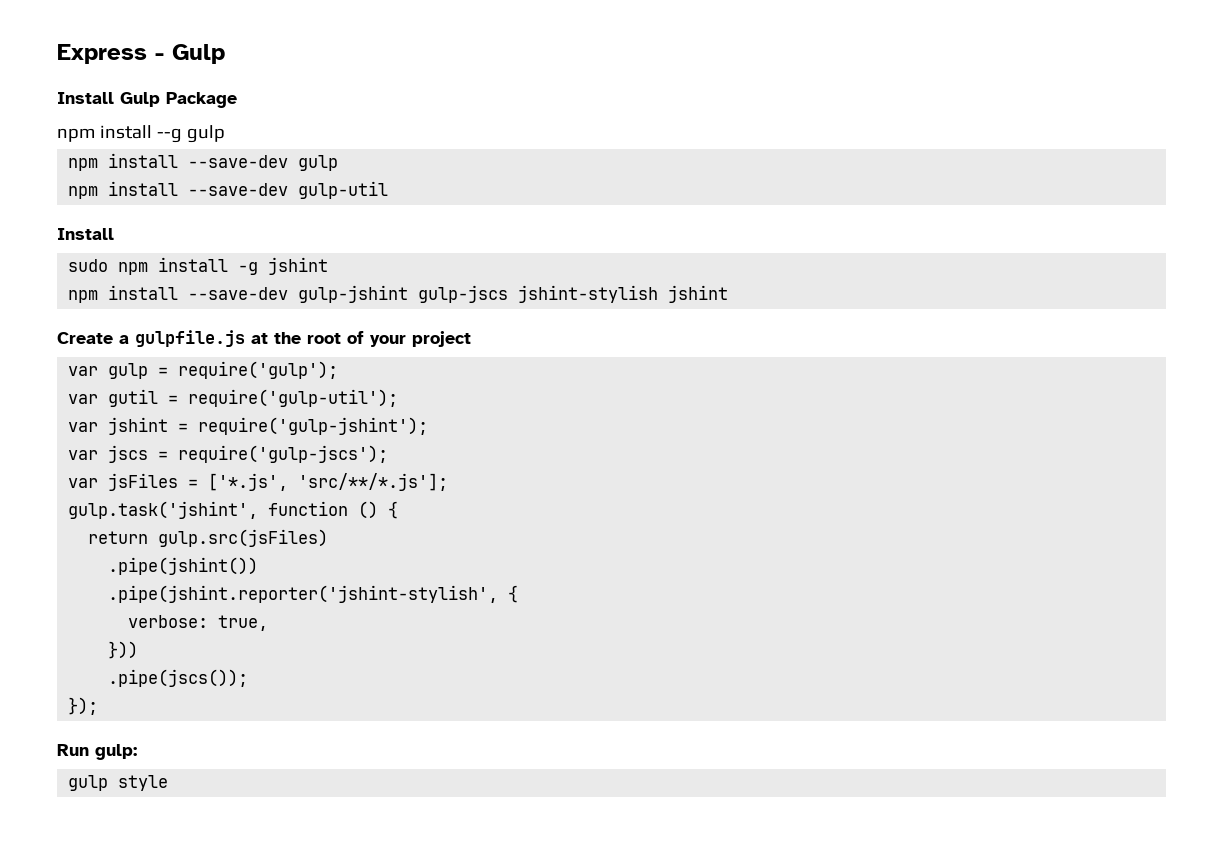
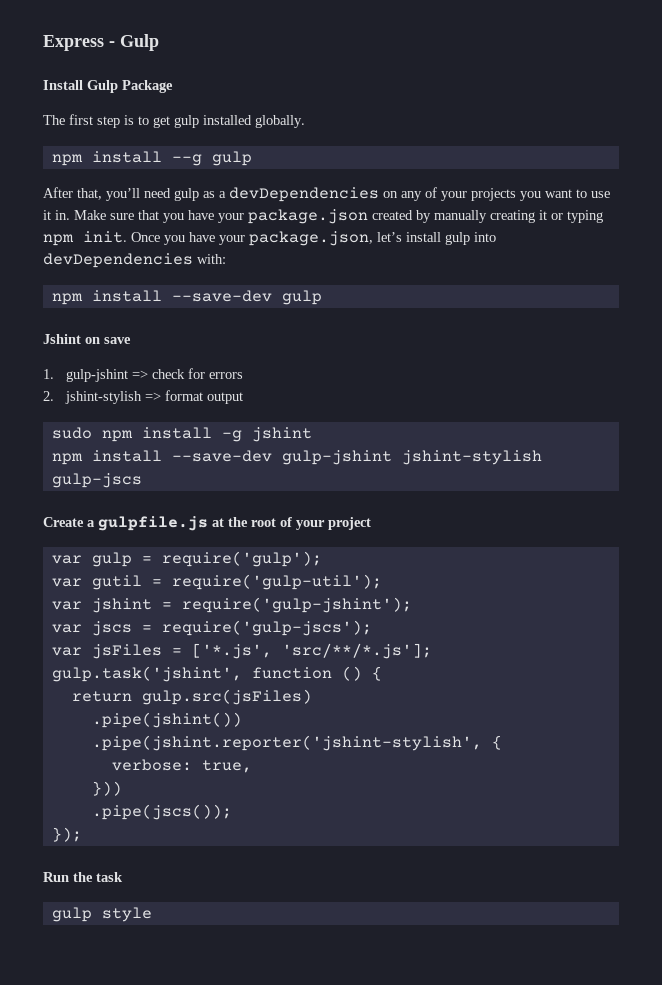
+ The first step is to get gulp installed globally.
  npm install --g gulp
+ After that, you’ll need gulp as a devDependencies on any of your projects you want to use it in. Make sure that you have your package.json created by manually creating it or typing npm init. Once you have your package.json, let’s install gulp into devDependencies with:
  npm install --save-dev gulp
- npm install --save-dev gulp-util
- Install
+ Jshint on save
+ 1. gulp-jshint => check for errors
+ 2. jshint-stylish => format output
- npm install --save-dev gulp-jshint gulp-jscs jshint-stylish jshint
+ npm install --save-dev gulp-jshint jshint-stylish gulp-jscs
- Run gulp:
+ Run the task

